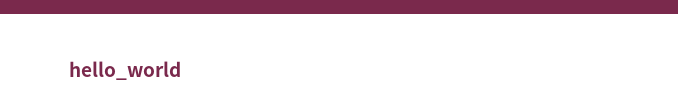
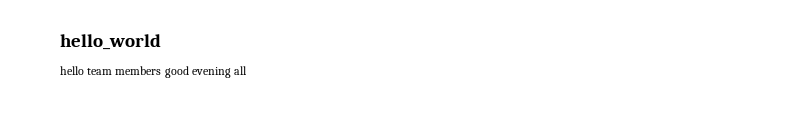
+ hello team members good evening all

